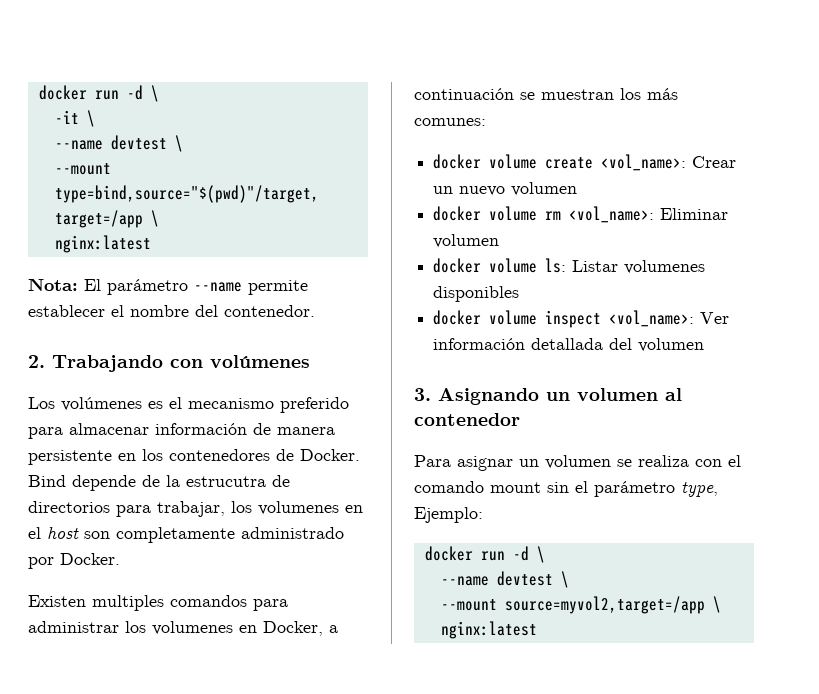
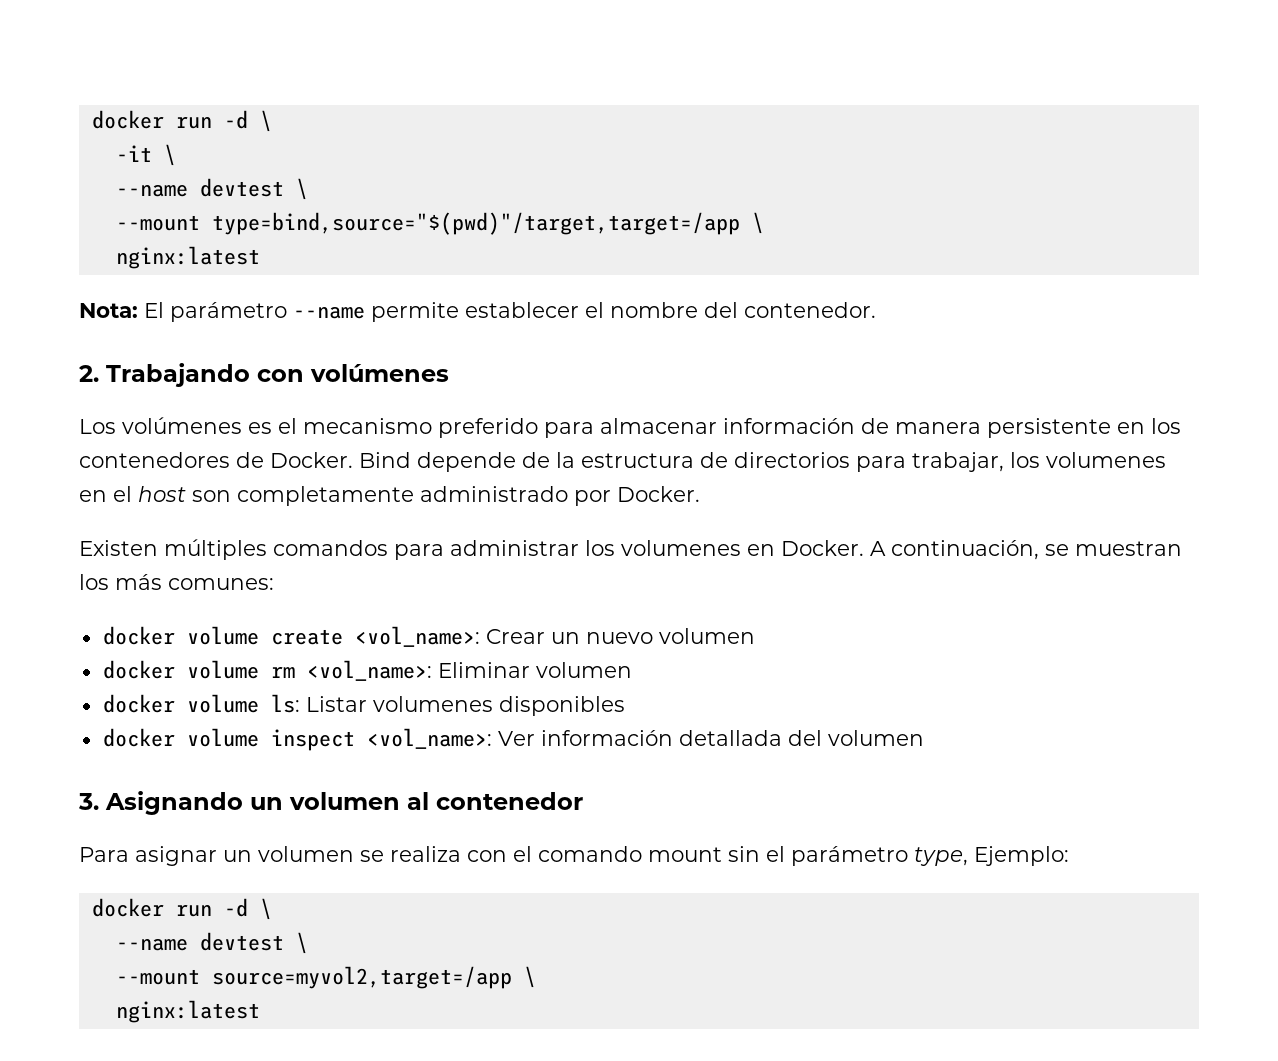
- Bind depende de la estrucutra de directorios para trabajar, los volumenes en el host son completamente administrado por Docker.
+ Bind depende de la estructura de directorios para trabajar, los volumenes en el host son completamente administrado por Docker.
- Existen multiples comandos para administrar los volumenes en Docker, a continuación se muestran los más comunes:
+ Existen múltiples comandos para administrar los volumenes en Docker. A continuación, se muestran los más comunes:

